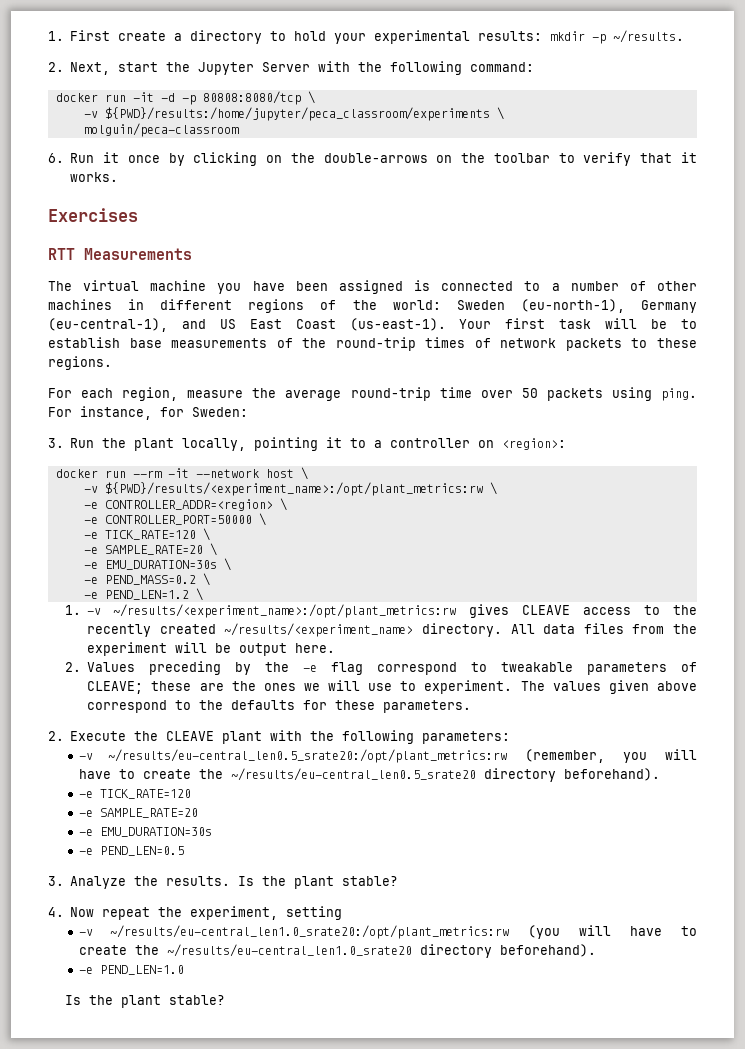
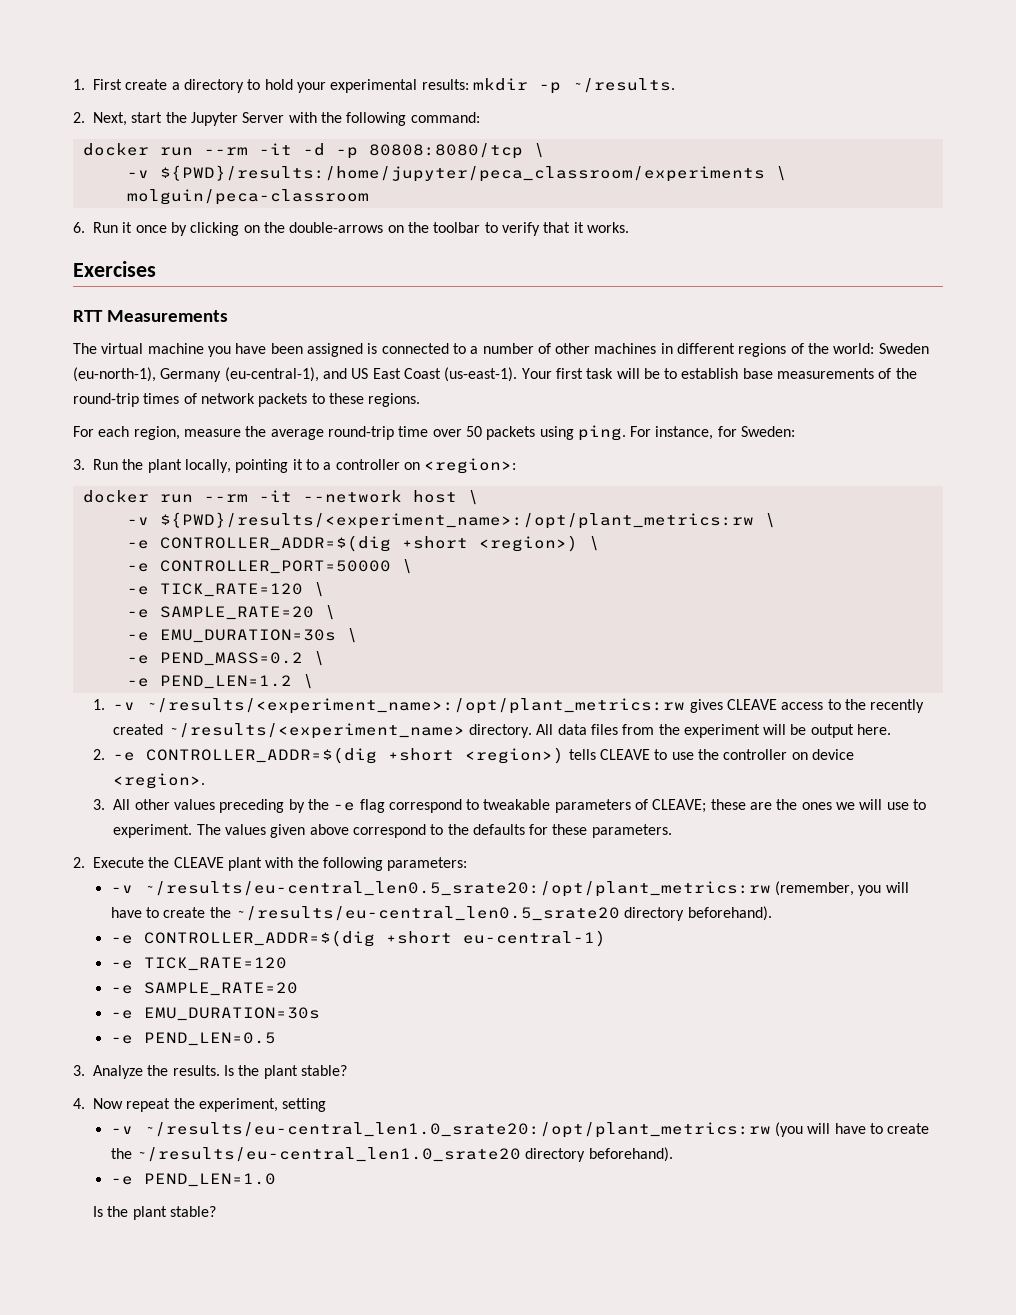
- docker run -it -d -p 80808:8080/tcp \
+ docker run --rm -it -d -p 80808:8080/tcp \
- -e CONTROLLER_ADDR=<region> \
+ -e CONTROLLER_ADDR=$(dig +short <region>) \
- 2. Values preceding by the -e flag correspond to tweakable parameters of CLEAVE; these are the ones we will use to experiment.
+ 2. -e CONTROLLER_ADDR=$(dig +short <region>) tells CLEAVE to use the controller on device <region>.
+ 3. All other values preceding by the -e flag correspond to tweakable parameters of CLEAVE; these are the ones we will use to experiment.
+ -e CONTROLLER_ADDR=$(dig +short eu-central-1)

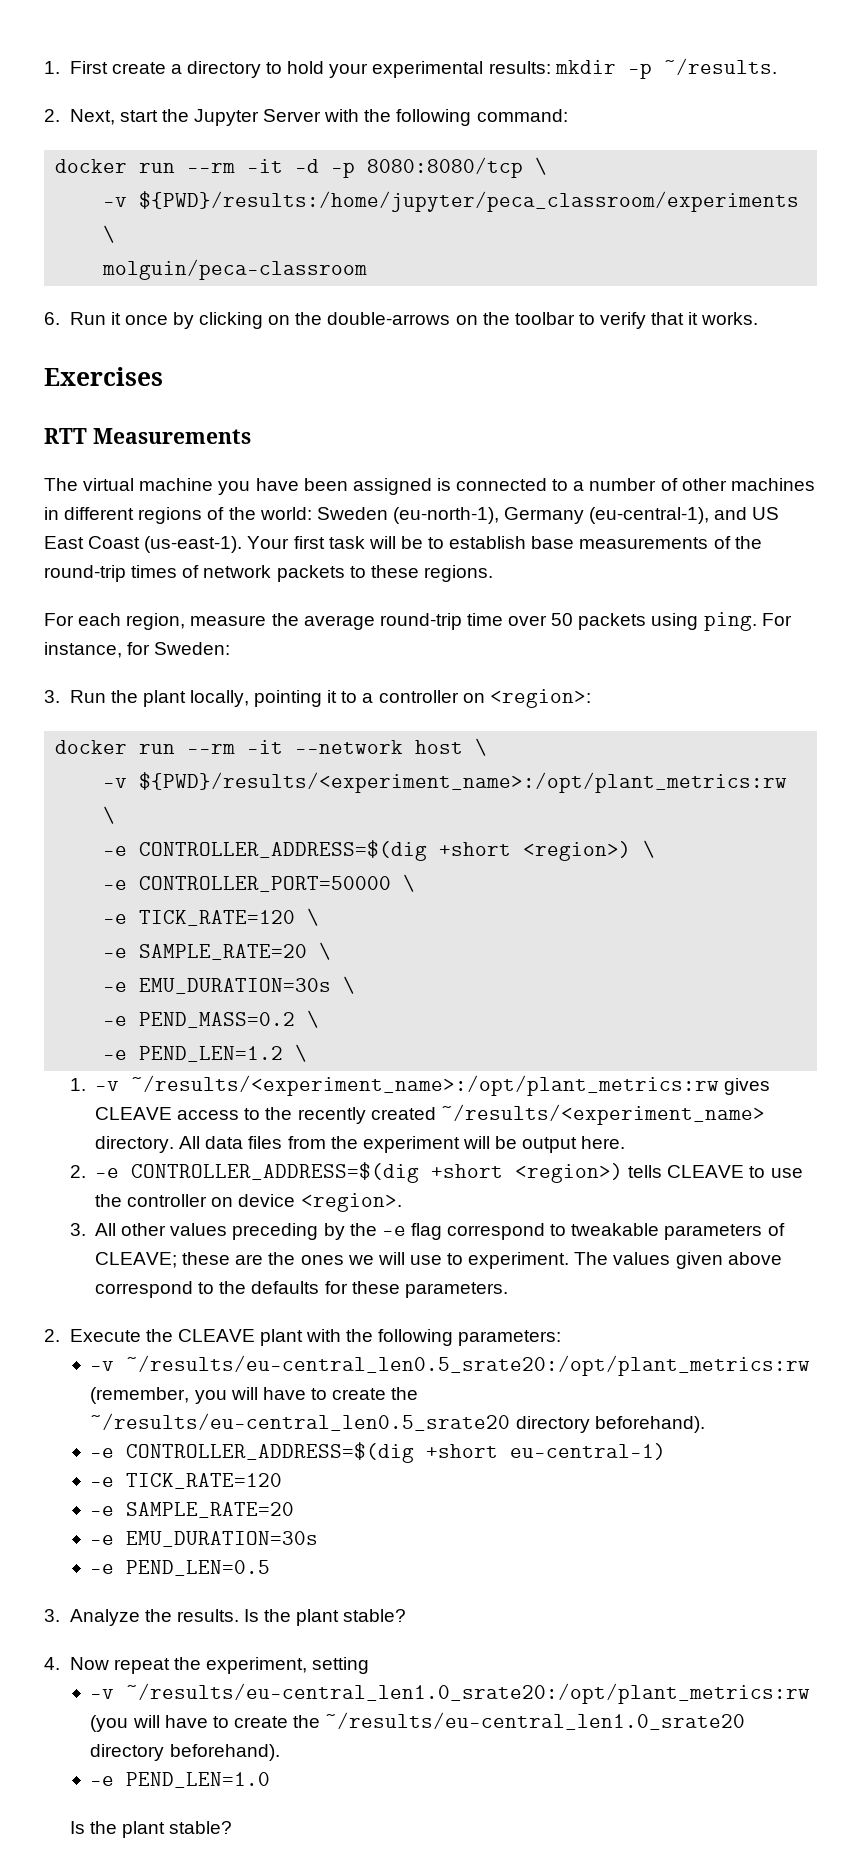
- docker run --rm -it -d -p 80808:8080/tcp \
+ docker run --rm -it -d -p 8080:8080/tcp \
- -e CONTROLLER_ADDR=$(dig +short <region>) \
+ -e CONTROLLER_ADDRESS=$(dig +short <region>) \
- 2. -e CONTROLLER_ADDR=$(dig +short <region>) tells CLEAVE to use the controller on device <region>.
+ 2. -e CONTROLLER_ADDRESS=$(dig +short <region>) tells CLEAVE to use the controller on device <region>.
- -e CONTROLLER_ADDR=$(dig +short eu-central-1)
+ -e CONTROLLER_ADDRESS=$(dig +short eu-central-1)

